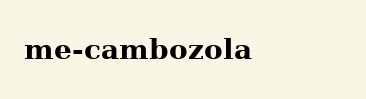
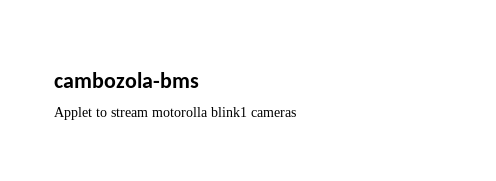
- me-cambozola
+ cambozola-bms
+ Applet to stream motorolla blink1 cameras

